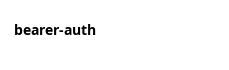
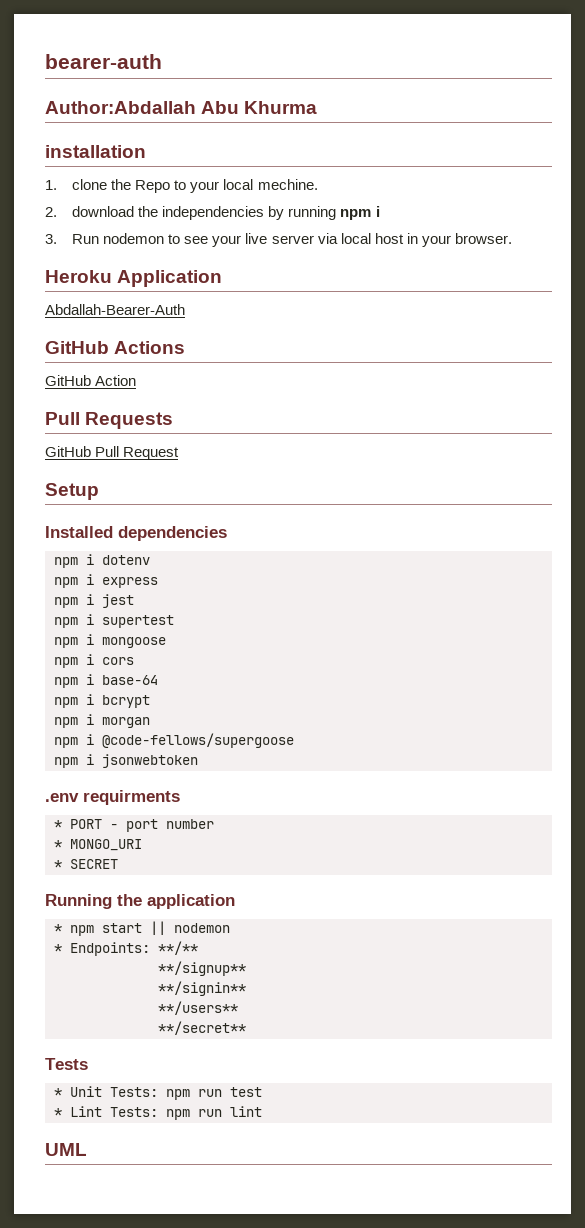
+ Author:Abdallah Abu Khurma
+ installation
+ 1. clone the Repo to your local mechine.
+ 2. download the independencies by running npm i
+ 3. Run nodemon to see your live server via local host in your browser.
+ Heroku Application
+ Abdallah-Bearer-Auth
+ GitHub Actions
+ GitHub Action
+ Pull Requests
+ GitHub Pull Request
+ Setup
+ Installed dependencies
+ npm i dotenv
+ npm i express
+ npm i jest
+ npm i supertest
+ npm i mongoose
+ npm i cors
+ npm i base-64
+ npm i bcrypt
+ npm i morgan
+ npm i @code-fellows/supergoose
+ npm i jsonwebtoken
+ .env requirments
+ * PORT - port number
+ * MONGO_URI
+ * SECRET
+ Running the application
+ * npm start || nodemon
+ * Endpoints: **/**
+ **/signup**
+ **/signin**
+ **/users**
+ **/secret**
+ Tests
+ * Unit Tests: npm run test
+ * Lint Tests: npm run lint
+ UML

